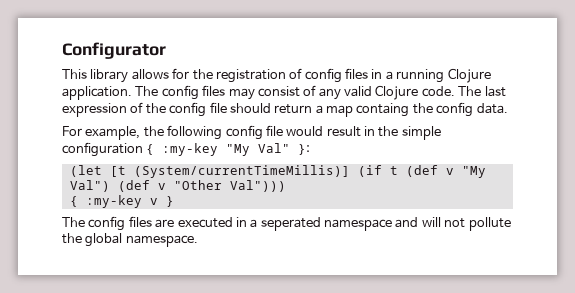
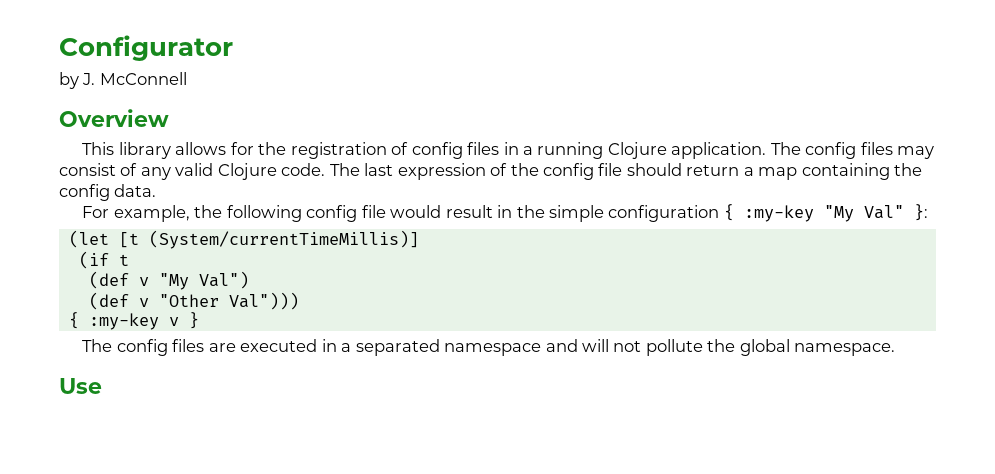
+ by J. McConnell
+ Overview
- The last expression of the config file should return a map containg the config data.
+ The last expression of the config file should return a map containing the config data.
- (let [t (System/currentTimeMillis)] (if t (def v "My Val") (def v "Other Val")))
+ (let [t (System/currentTimeMillis)]
+ (if t
+ (def v "My Val")
+ (def v "Other Val")))
- The config files are executed in a seperated namespace and will not pollute the global namespace.
+ The config files are executed in a separated namespace and will not pollute the global namespace.
+ Use

